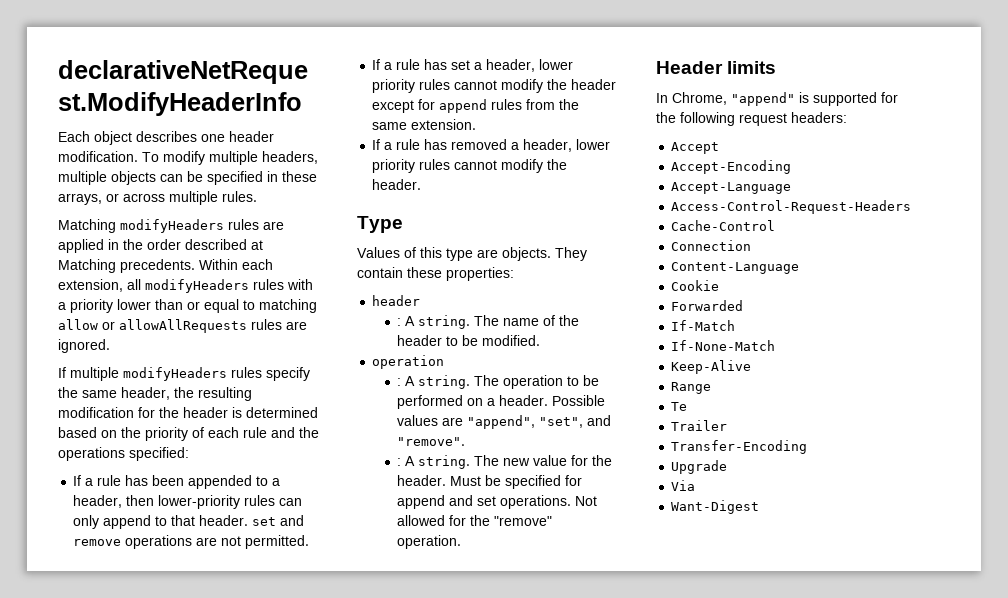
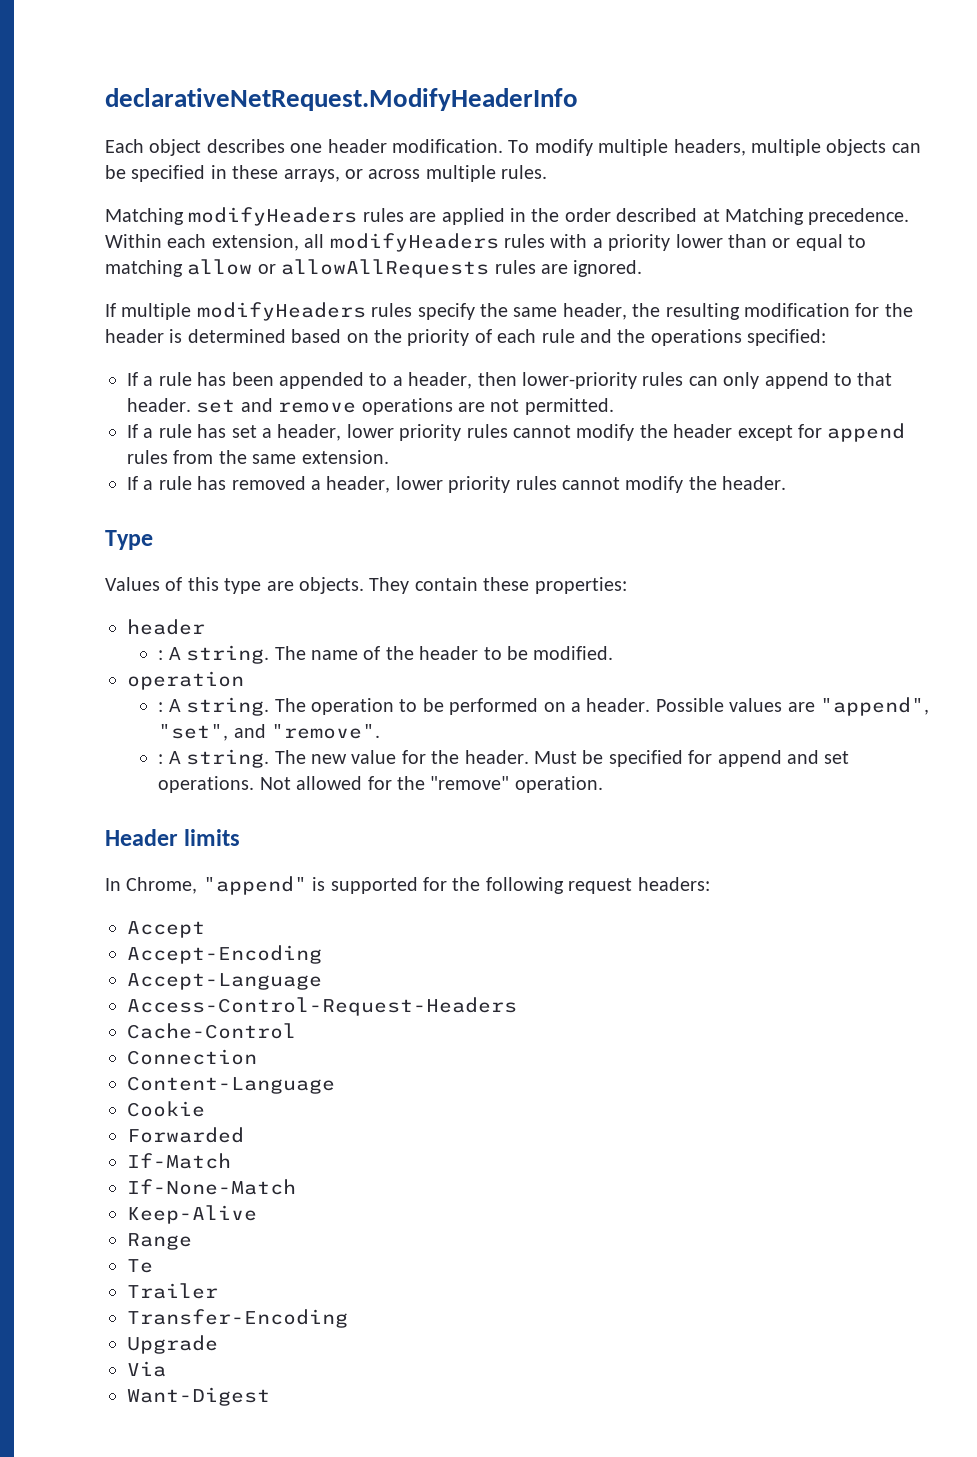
- Matching modifyHeaders rules are applied in the order described at Matching precedents.
+ Matching modifyHeaders rules are applied in the order described at Matching precedence.

